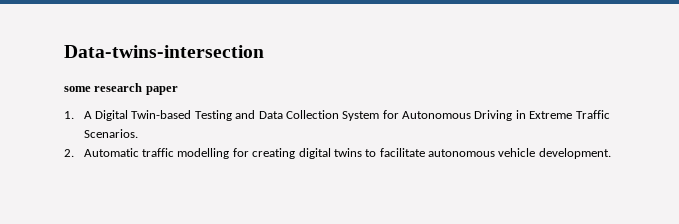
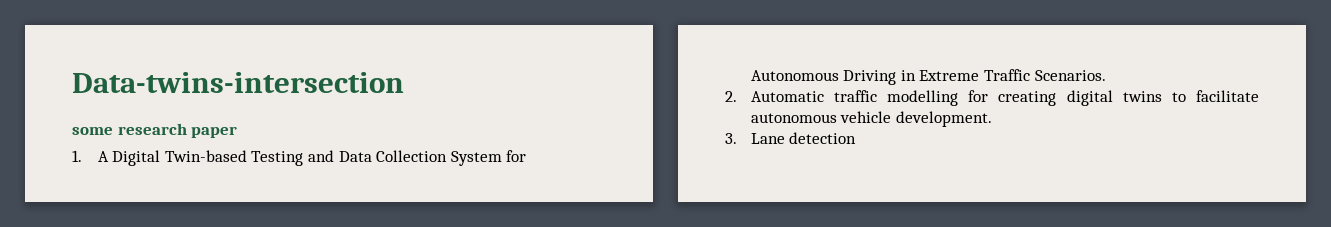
+ 3. Lane detection

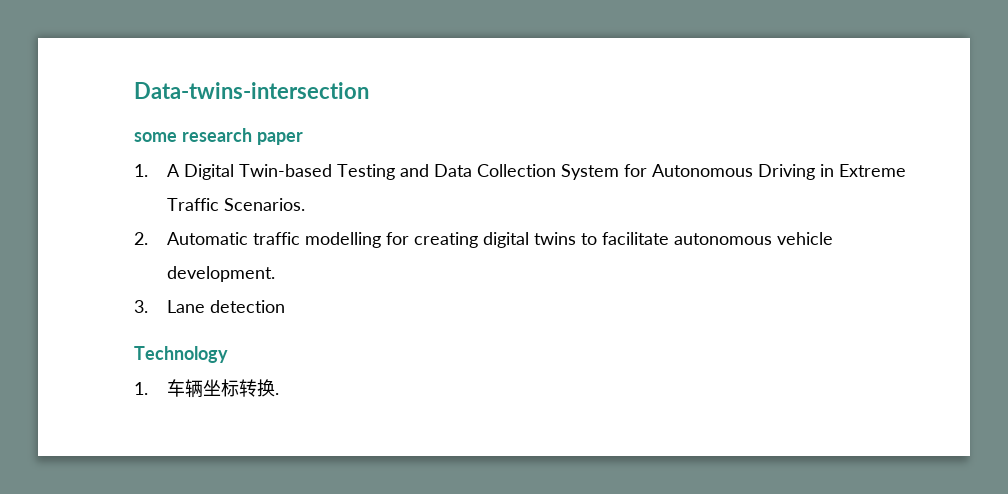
+ Technology
+ 1.车辆坐标转换.

